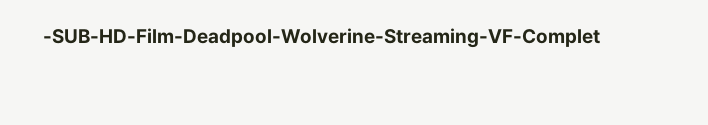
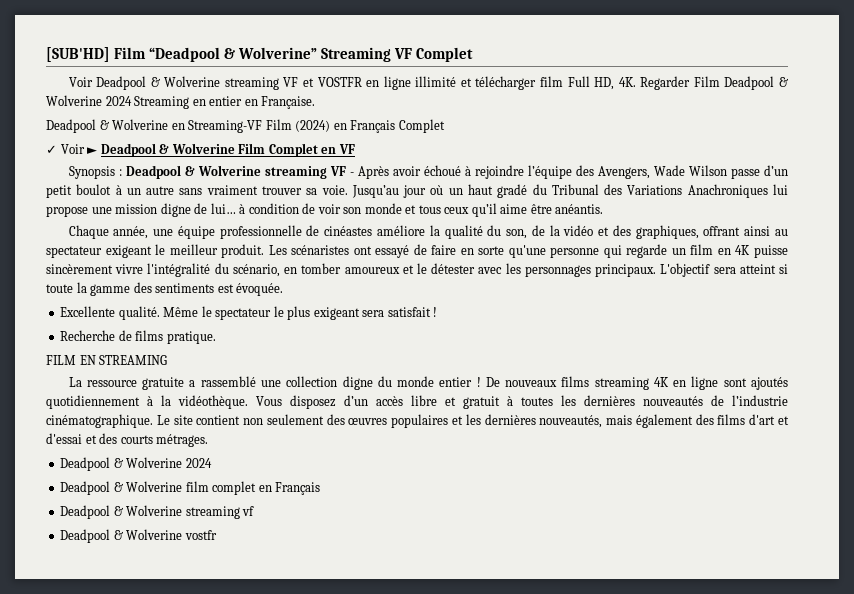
- -SUB-HD-Film-Deadpool-Wolverine-Streaming-VF-Complet
+ [SUB'HD] Film “Deadpool & Wolverine” Streaming VF Complet
+ Voir Deadpool & Wolverine streaming VF et VOSTFR en ligne illimité et télécharger film Full HD, 4K. Regarder Film Deadpool & Wolverine 2024 Streaming en entier en Française.
+ Deadpool & Wolverine en Streaming-VF Film (2024) en Français Complet
+ ✓ Voir ► Deadpool & Wolverine Film Complet en VF
+ Synopsis : Deadpool & Wolverine streaming VF - Après avoir échoué à rejoindre l’équipe des Avengers, Wade Wilson passe d’un petit boulot à un autre sans vraiment trouver sa voie. Jusqu’au jour où un haut gradé du Tribunal des Variations Anachroniques lui propose une mission digne de lui… à condition de voir son monde et tous ceux qu’il aime être anéantis.
+ Chaque année, une équipe professionnelle de cinéastes améliore la qualité du son, de la vidéo et des graphiques, offrant ainsi au spectateur exigeant le meilleur produit. Les scénaristes ont essayé de faire en sorte qu'une personne qui regarde un film en 4K puisse sincèrement vivre l'intégralité du scénario, en tomber amoureux et le détester avec les personnages principaux. L'objectif sera atteint si toute la gamme des sentiments est évoquée.
+ Excellente qualité. Même le spectateur le plus exigeant sera satisfait !
+ Recherche de films pratique.
+ FILM EN STREAMING
+ La ressource gratuite a rassemblé une collection digne du monde entier ! De nouveaux films streaming 4K en ligne sont ajoutés quotidiennement à la vidéothèque. Vous disposez d’un accès libre et gratuit à toutes les dernières nouveautés de l’industrie cinématographique. Le site contient non seulement des œuvres populaires et les dernières nouveautés, mais également des films d'art et d'essai et des courts métrages.
+ Deadpool & Wolverine 2024
+ Deadpool & Wolverine film complet en Français
+ Deadpool & Wolverine streaming vf
+ Deadpool & Wolverine vostfr

